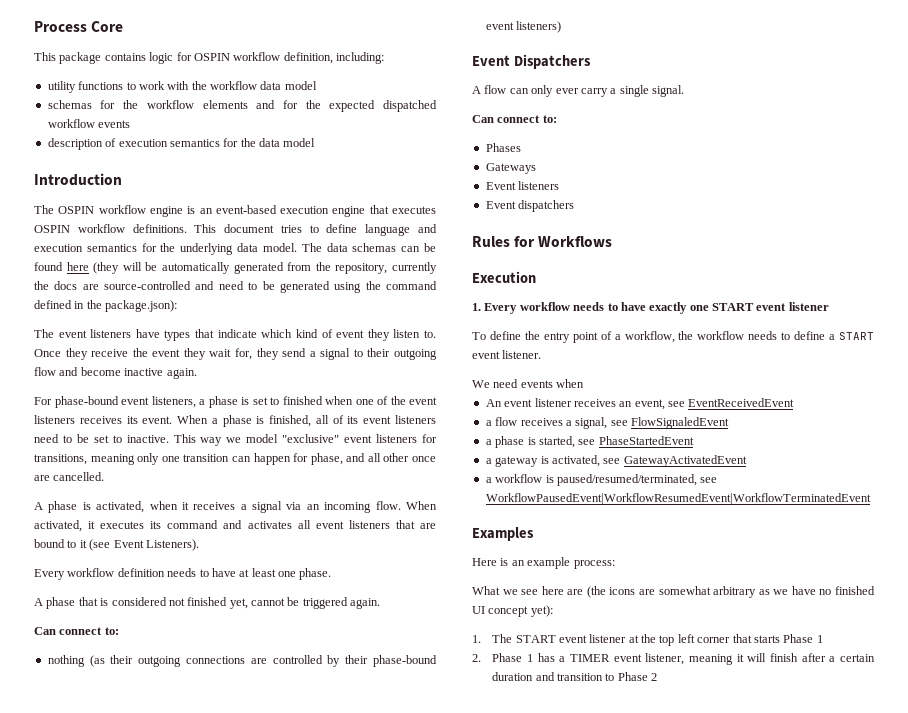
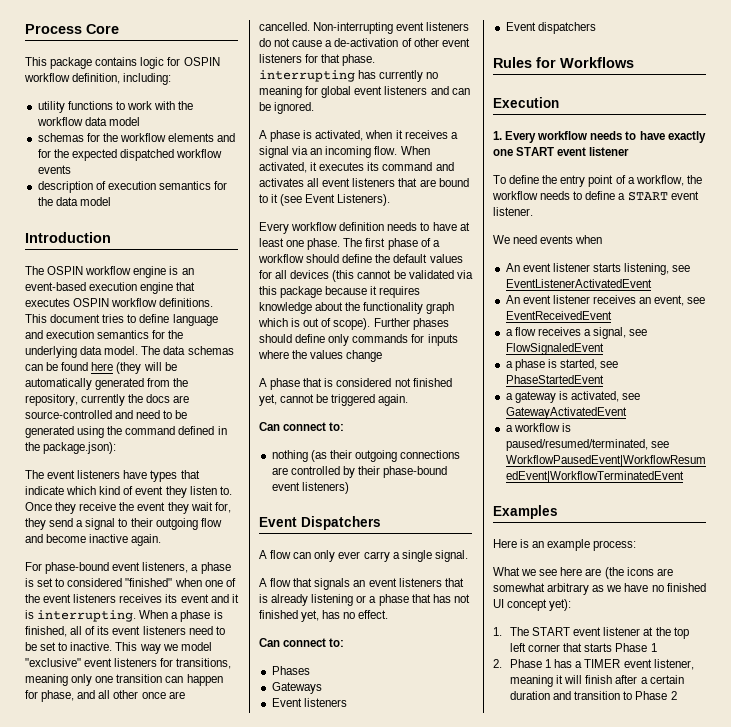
- For phase-bound event listeners, a phase is set to finished when one of the event listeners receives its event.
+ For phase-bound event listeners, a phase is set to considered "finished" when one of the event listeners receives its event and it is interrupting.
+ Non-interrupting event listeners do not cause a de-activation of other event listeners for that phase. interrupting has currently no meaning for global event listeners and can be ignored.
+ The first phase of a workflow should define the default values for all devices (this cannot be validated via this package because it requires knowledge about the functionality graph which is out of scope). Further phases should define only commands for inputs where the values change
+ A flow that signals an event listeners that is already listening or a phase that has not finished yet, has no effect.
+ An event listener starts listening, see EventListenerActivatedEvent

